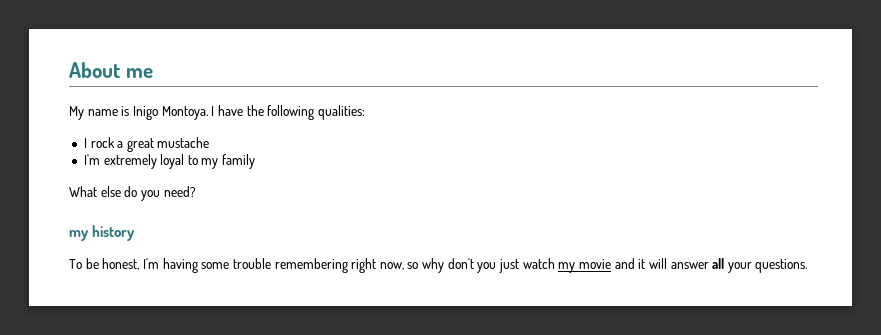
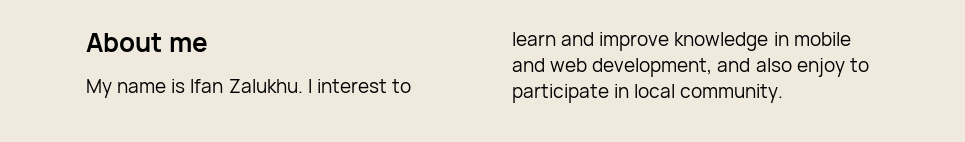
- My name is Inigo Montoya. I have the following qualities:
- I rock a great mustache
- I'm extremely loyal to my family
- What else do you need?
- my history
- To be honest, I'm having some trouble remembering right now, so why don't you just watch my movie and it will answer all your questions.
+ My name is Ifan Zalukhu. I interest to learn and improve knowledge in mobile and web development, and also enjoy to participate in local community.

